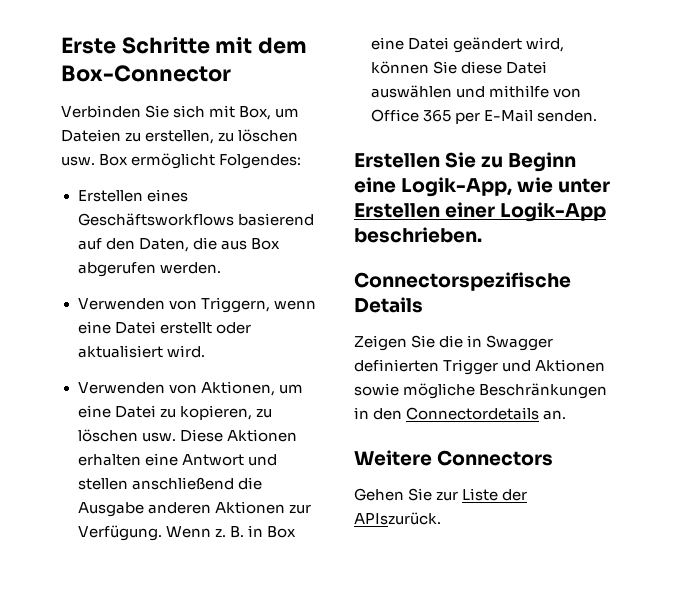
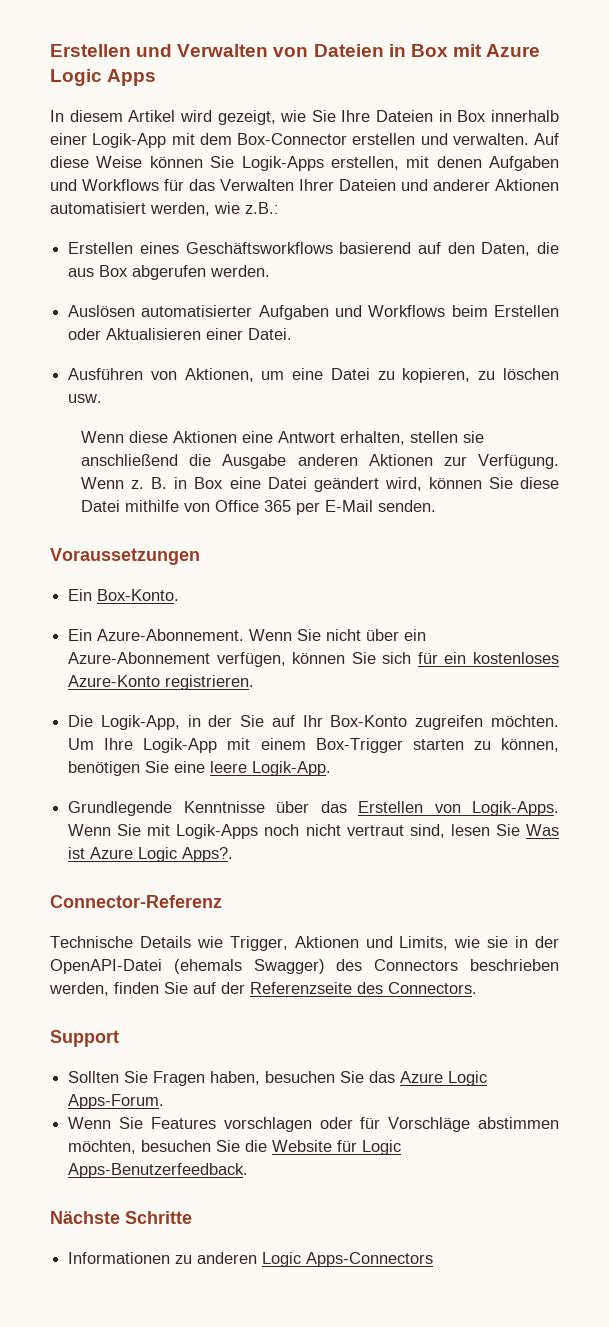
- Erste Schritte mit dem Box-Connector
- Verbinden Sie sich mit Box, um Dateien zu erstellen, zu löschen usw. Box ermöglicht Folgendes:
+ Erstellen und Verwalten von Dateien in Box mit Azure Logic Apps
+ In diesem Artikel wird gezeigt, wie Sie Ihre Dateien in Box innerhalb einer Logik-App mit dem Box-Connector erstellen und verwalten. Auf diese Weise können Sie Logik-Apps erstellen, mit denen Aufgaben und Workflows für das Verwalten Ihrer Dateien und anderer Aktionen automatisiert werden, wie z.B.:
- Verwenden von Triggern, wenn eine Datei erstellt oder aktualisiert wird.
- Verwenden von Aktionen, um eine Datei zu kopieren, zu löschen usw. Diese Aktionen erhalten eine Antwort und stellen anschließend die Ausgabe anderen Aktionen zur Verfügung.
+ Auslösen automatisierter Aufgaben und Workflows beim Erstellen oder Aktualisieren einer Datei.
+ Ausführen von Aktionen, um eine Datei zu kopieren, zu löschen usw.
+ Wenn diese Aktionen eine Antwort erhalten, stellen sie anschließend die Ausgabe anderen Aktionen zur Verfügung.
- B. in Box eine Datei geändert wird, können Sie diese Datei auswählen und mithilfe von Office 365 per E-Mail senden.
+ B. in Box eine Datei geändert wird, können Sie diese Datei mithilfe von Office 365 per E-Mail senden.
- Erstellen Sie zu Beginn eine Logik-App, wie unter Erstellen einer Logik-App beschrieben.
- Connectorspezifische Details
- Zeigen Sie die in Swagger definierten Trigger und Aktionen sowie mögliche Beschränkungen in den Connectordetails an.
- Weitere Connectors
- Gehen Sie zur Liste der APIszurück.
+ Voraussetzungen
+ Ein Box-Konto.
+ Ein Azure-Abonnement. Wenn Sie nicht über ein Azure-Abonnement verfügen, können Sie sich für ein kostenloses Azure-Konto registrieren.
+ Die Logik-App, in der Sie auf Ihr Box-Konto zugreifen möchten. Um Ihre Logik-App mit einem Box-Trigger starten zu können, benötigen Sie eine leere Logik-App.
+ Grundlegende Kenntnisse über das Erstellen von Logik-Apps. Wenn Sie mit Logik-Apps noch nicht vertraut sind, lesen Sie Was ist Azure Logic Apps?.
+ Connector-Referenz
+ Technische Details wie Trigger, Aktionen und Limits, wie sie in der OpenAPI-Datei (ehemals Swagger) des Connectors beschrieben werden, finden Sie auf der Referenzseite des Connectors.
+ Support
+ Sollten Sie Fragen haben, besuchen Sie das Azure Logic Apps-Forum.
+ Wenn Sie Features vorschlagen oder für Vorschläge abstimmen möchten, besuchen Sie die Website für Logic Apps-Benutzerfeedback.
+ Nächste Schritte
+ Informationen zu anderen Logic Apps-Connectors

